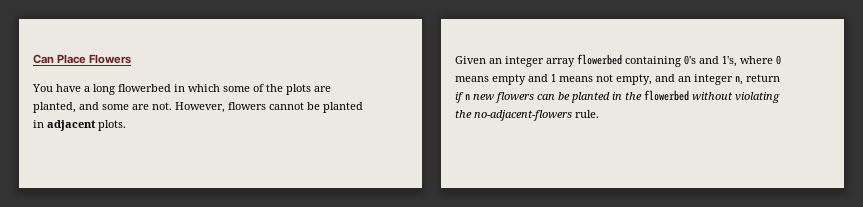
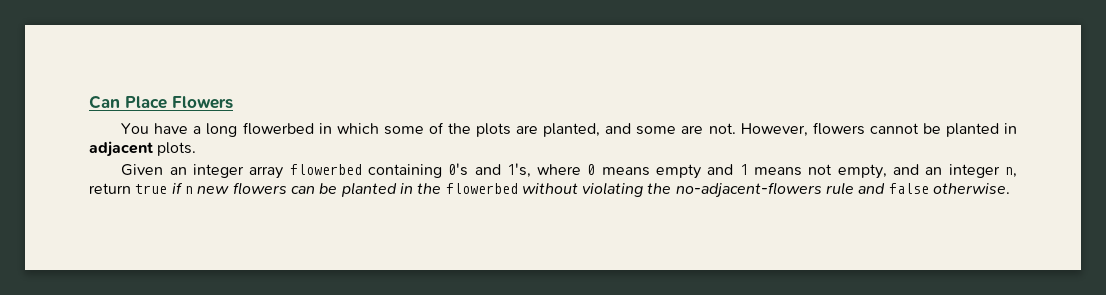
- Given an integer array flowerbed containing 0's and 1's, where 0 means empty and 1 means not empty, and an integer n, return if n new flowers can be planted in the flowerbed without violating the no-adjacent-flowers rule.
+ Given an integer array flowerbed containing 0's and 1's, where 0 means empty and 1 means not empty, and an integer n, return true if n new flowers can be planted in the flowerbed without violating the no-adjacent-flowers rule and false otherwise.

